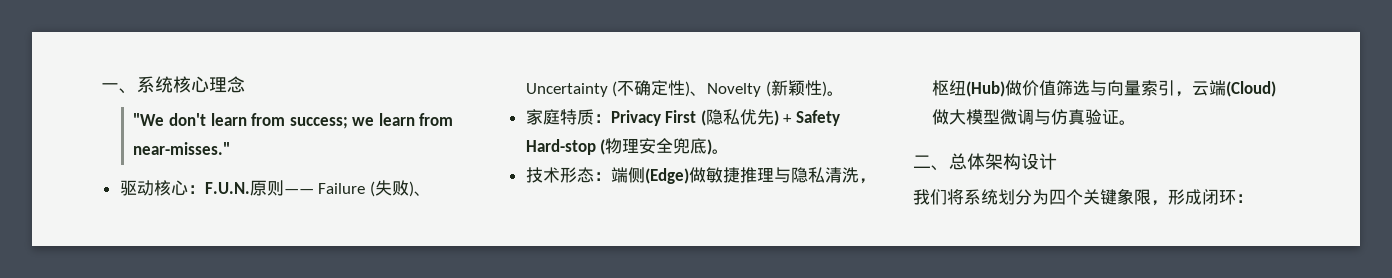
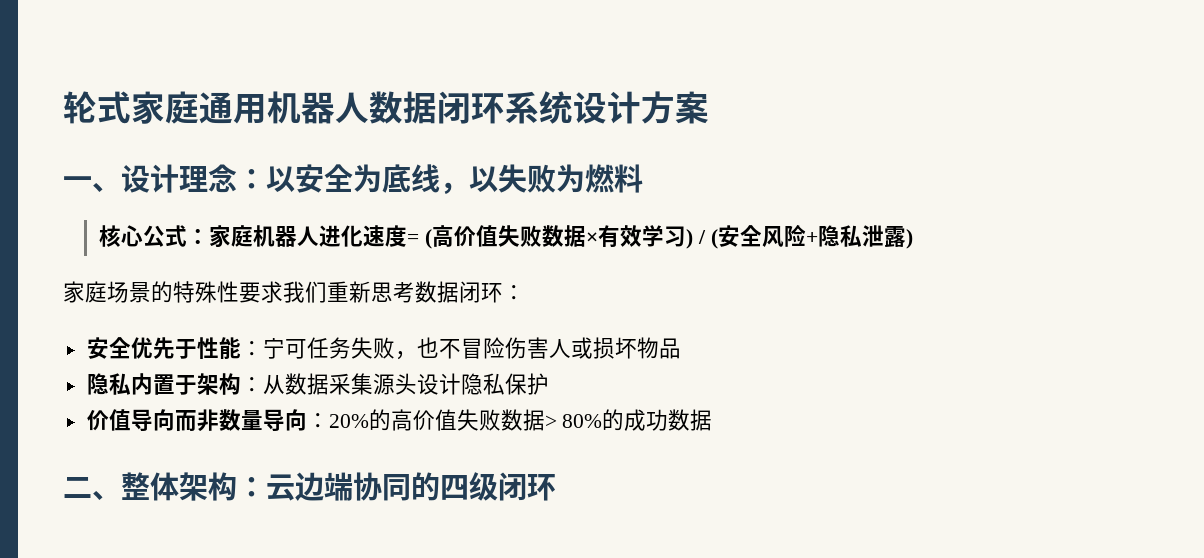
- 一、系统核心理念
- "We don't learn from success; we learn from near-misses."
- 驱动核心：F.U.N.原则—— Failure (失败)、Uncertainty (不确定性)、Novelty (新颖性)。
- 家庭特质：Privacy First (隐私优先) + Safety Hard-stop (物理安全兜底)。
- 技术形态：端侧(Edge)做敏捷推理与隐私清洗，枢纽(Hub)做价值筛选与向量索引，云端(Cloud)做大模型微调与仿真验证。
- 二、总体架构设计
- 我们将系统划分为四个关键象限，形成闭环：
+ 轮式家庭通用机器人数据闭环系统设计方案
+ 一、设计理念：以安全为底线，以失败为燃料
+ 核心公式：家庭机器人进化速度= (高价值失败数据×有效学习) / (安全风险+隐私泄露)
+ 家庭场景的特殊性要求我们重新思考数据闭环：
+ 安全优先于性能：宁可任务失败，也不冒险伤害人或损坏物品
+ 隐私内置于架构：从数据采集源头设计隐私保护
+ 价值导向而非数量导向：20%的高价值失败数据> 80%的成功数据
+ 二、整体架构：云边端协同的四级闭环

